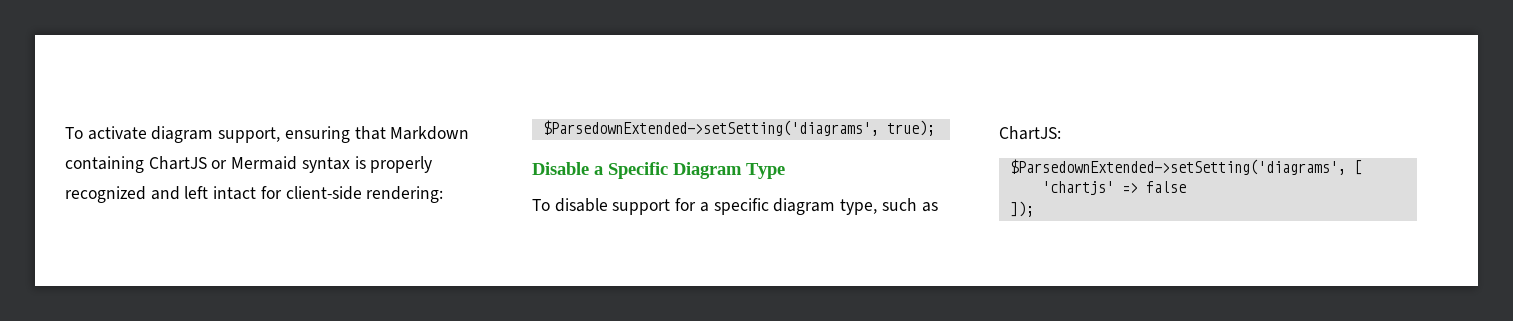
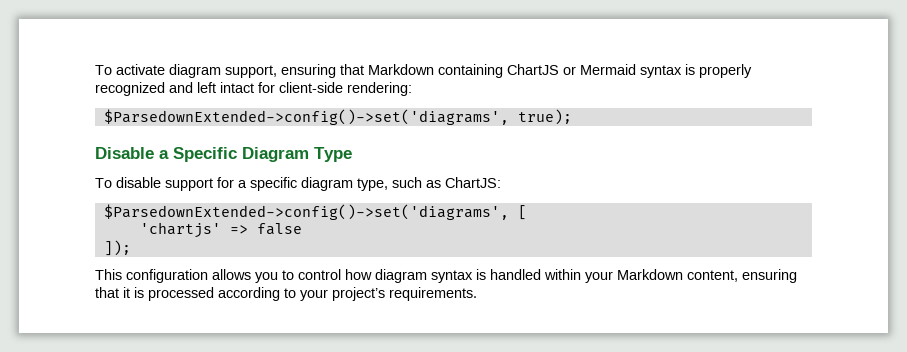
- $ParsedownExtended->setSetting('diagrams', true);
+ $ParsedownExtended->config()->set('diagrams', true);
- $ParsedownExtended->setSetting('diagrams', [
+ $ParsedownExtended->config()->set('diagrams', [
+ This configuration allows you to control how diagram syntax is handled within your Markdown content, ensuring that it is processed according to your project’s requirements.

